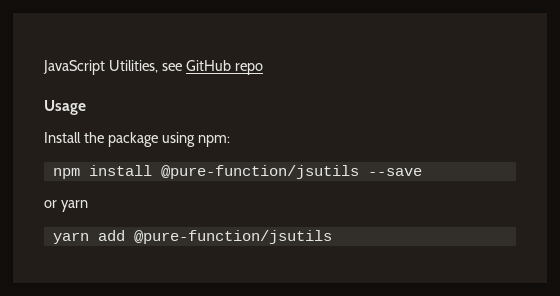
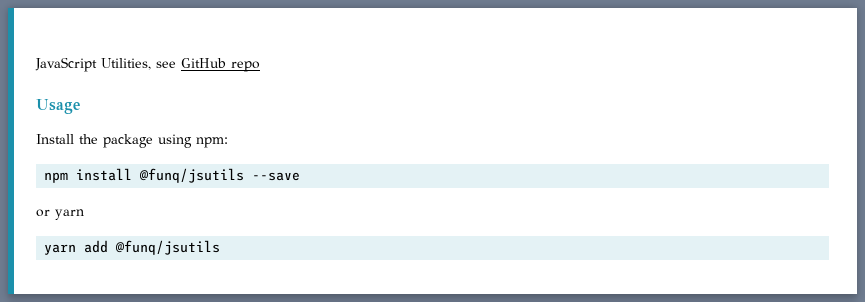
- npm install @pure-function/jsutils --save
+ npm install @funq/jsutils --save
- yarn add @pure-function/jsutils
+ yarn add @funq/jsutils

